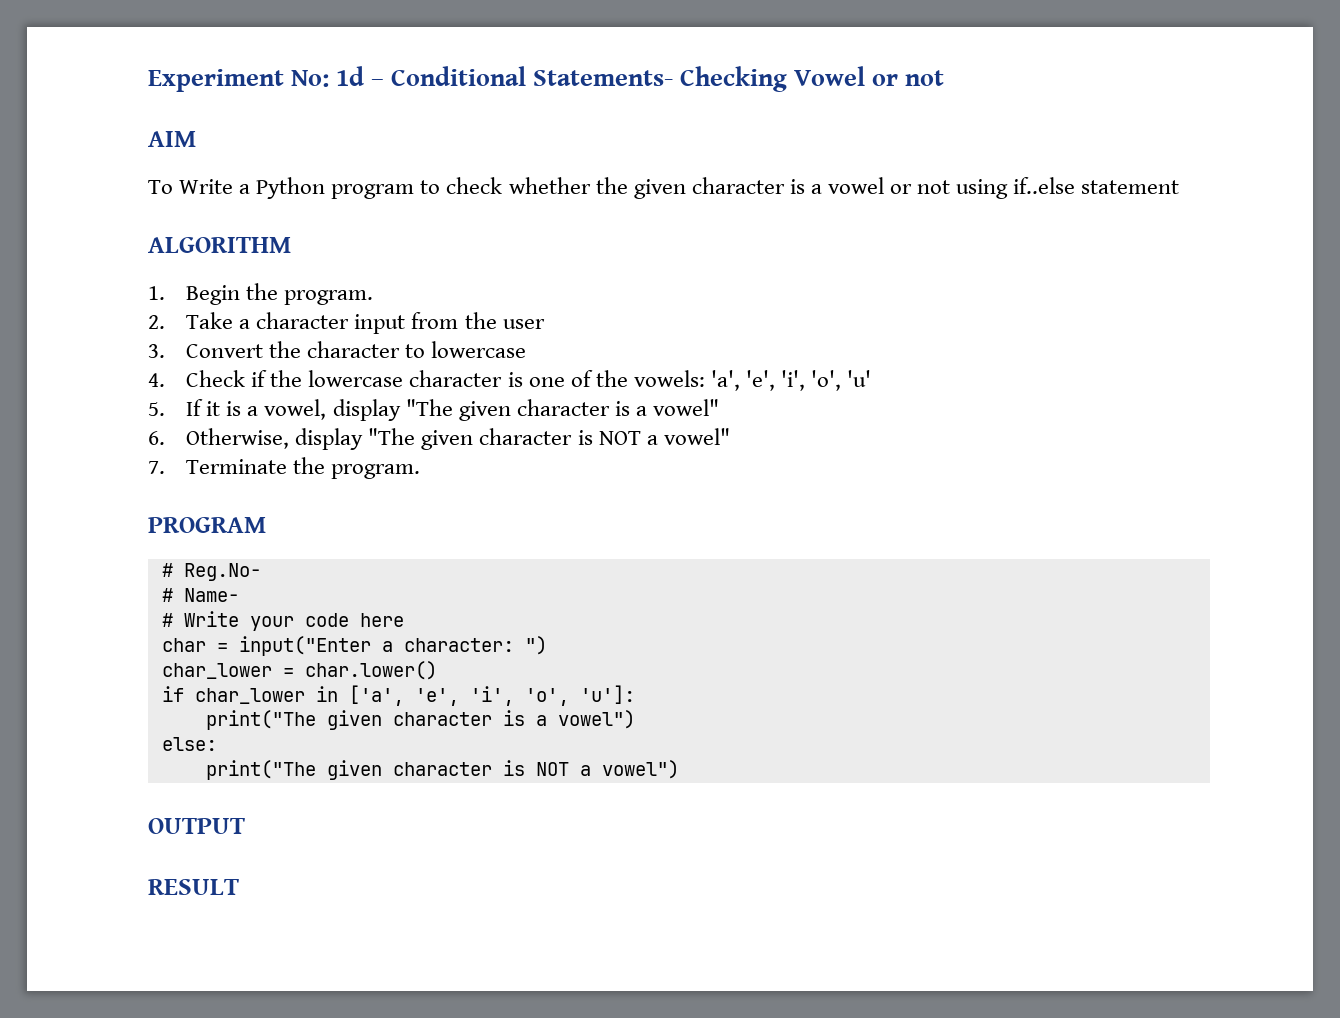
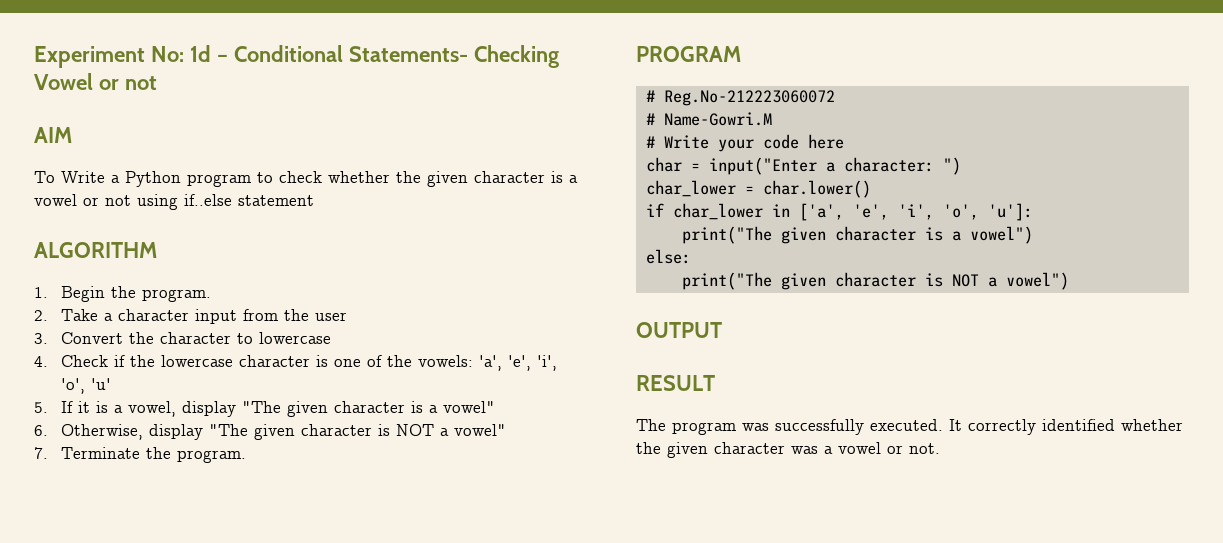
- # Reg.No-
- # Name-
+ # Reg.No-212223060072
+ # Name-Gowri.M
+ The program was successfully executed. It correctly identified whether the given character was a vowel or not.

